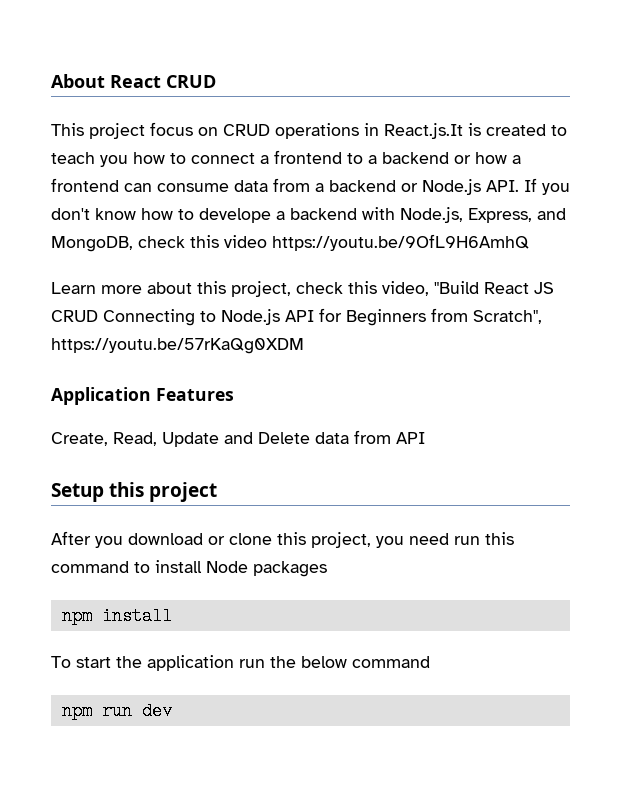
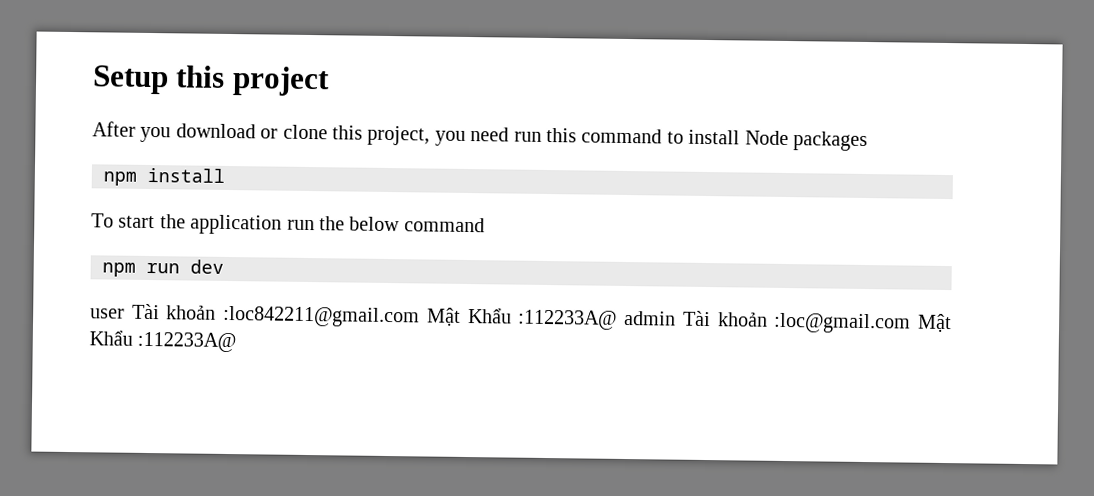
- About React CRUD
- This project focus on CRUD operations in React.js.It is created to teach you how to connect a frontend to a backend or how a frontend can consume data from a backend or Node.js API. If you don't know how to develope a backend with Node.js, Express, and MongoDB, check this video https://youtu.be/9OfL9H6AmhQ
- Learn more about this project, check this video, "Build React JS CRUD Connecting to Node.js API for Beginners from Scratch", https://youtu.be/57rKaQg0XDM
- Application Features
- Create, Read, Update and Delete data from API
+ user Tài khoản :loc842211@gmail.com Mật Khẩu :112233A@ admin Tài khoản :loc@gmail.com Mật Khẩu :112233A@

